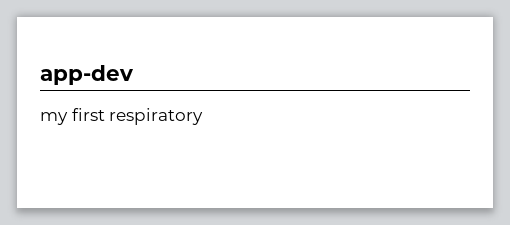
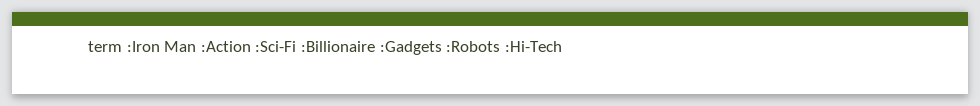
- app-dev
- my first respiratory
+ term :Iron Man :Action :Sci-Fi :Billionaire :Gadgets :Robots :Hi-Tech

